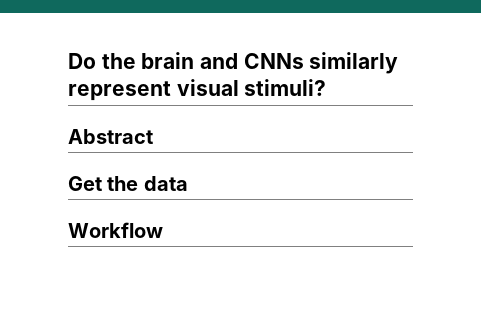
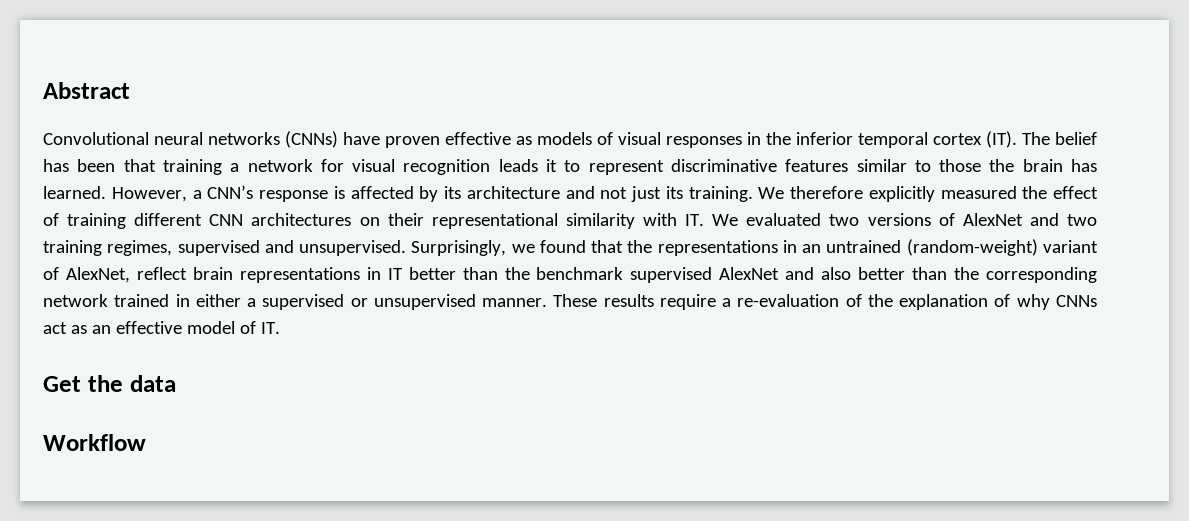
- Do the brain and CNNs similarly represent visual stimuli?
  Abstract
+ Convolutional neural networks (CNNs) have proven effective as models of visual responses in the inferior temporal cortex (IT). The belief has been that training a network for visual recognition leads it to represent discriminative features similar to those the brain has learned. However, a CNN’s response is affected by its architecture and not just its training. We therefore explicitly measured the effect of training different CNN architectures on their representational similarity with IT. We evaluated two versions of AlexNet and two training regimes, supervised and unsupervised. Surprisingly, we found that the representations in an untrained (random-weight) variant of AlexNet, reflect brain representations in IT better than the benchmark supervised AlexNet and also better than the corresponding network trained in either a supervised or unsupervised manner. These results require a re-evaluation of the explanation of why CNNs act as an effective model of IT.

